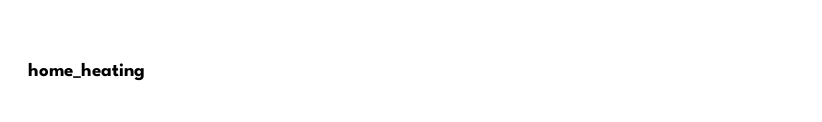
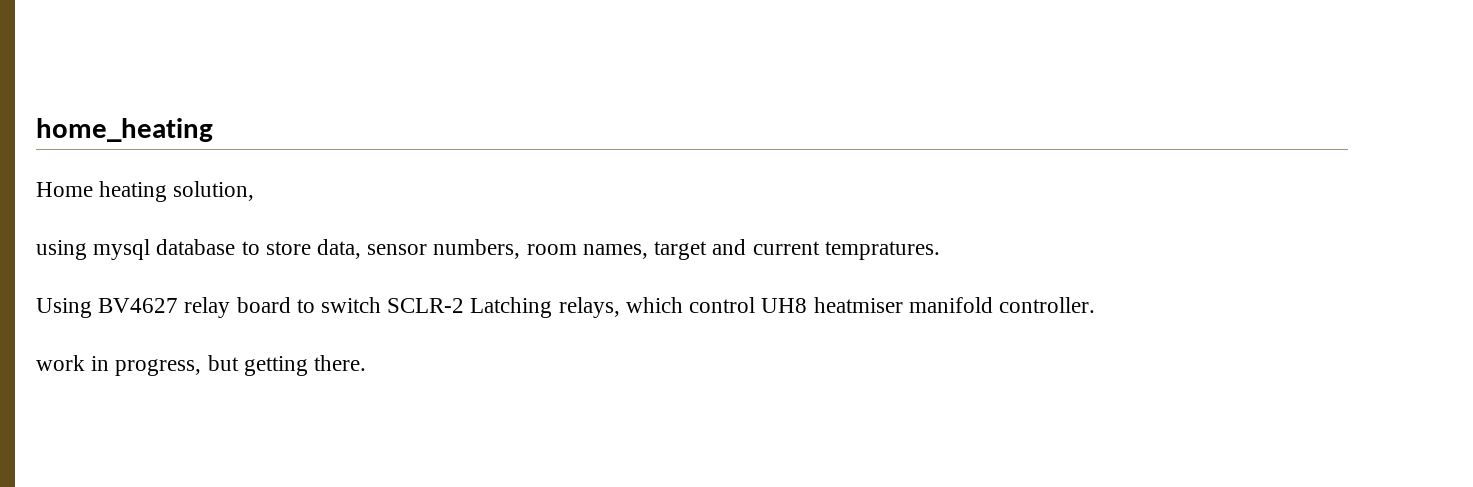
+ Home heating solution,
+ using mysql database to store data, sensor numbers, room names, target and current tempratures.
+ Using BV4627 relay board to switch SCLR-2 Latching relays, which control UH8 heatmiser manifold controller.
+ work in progress, but getting there.

